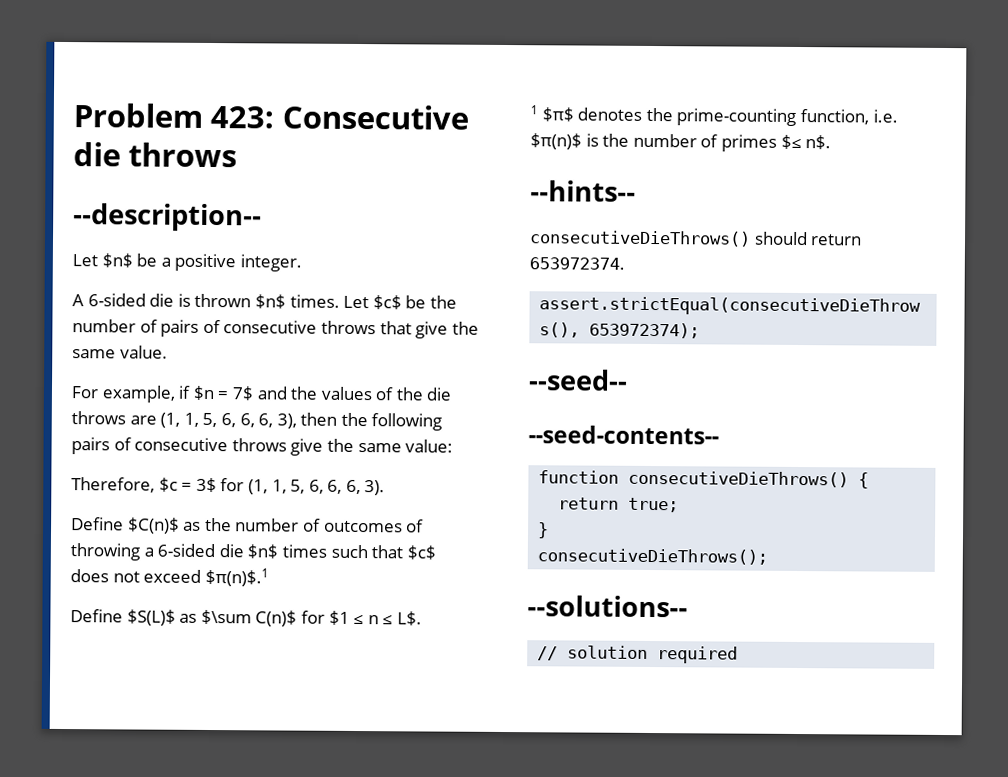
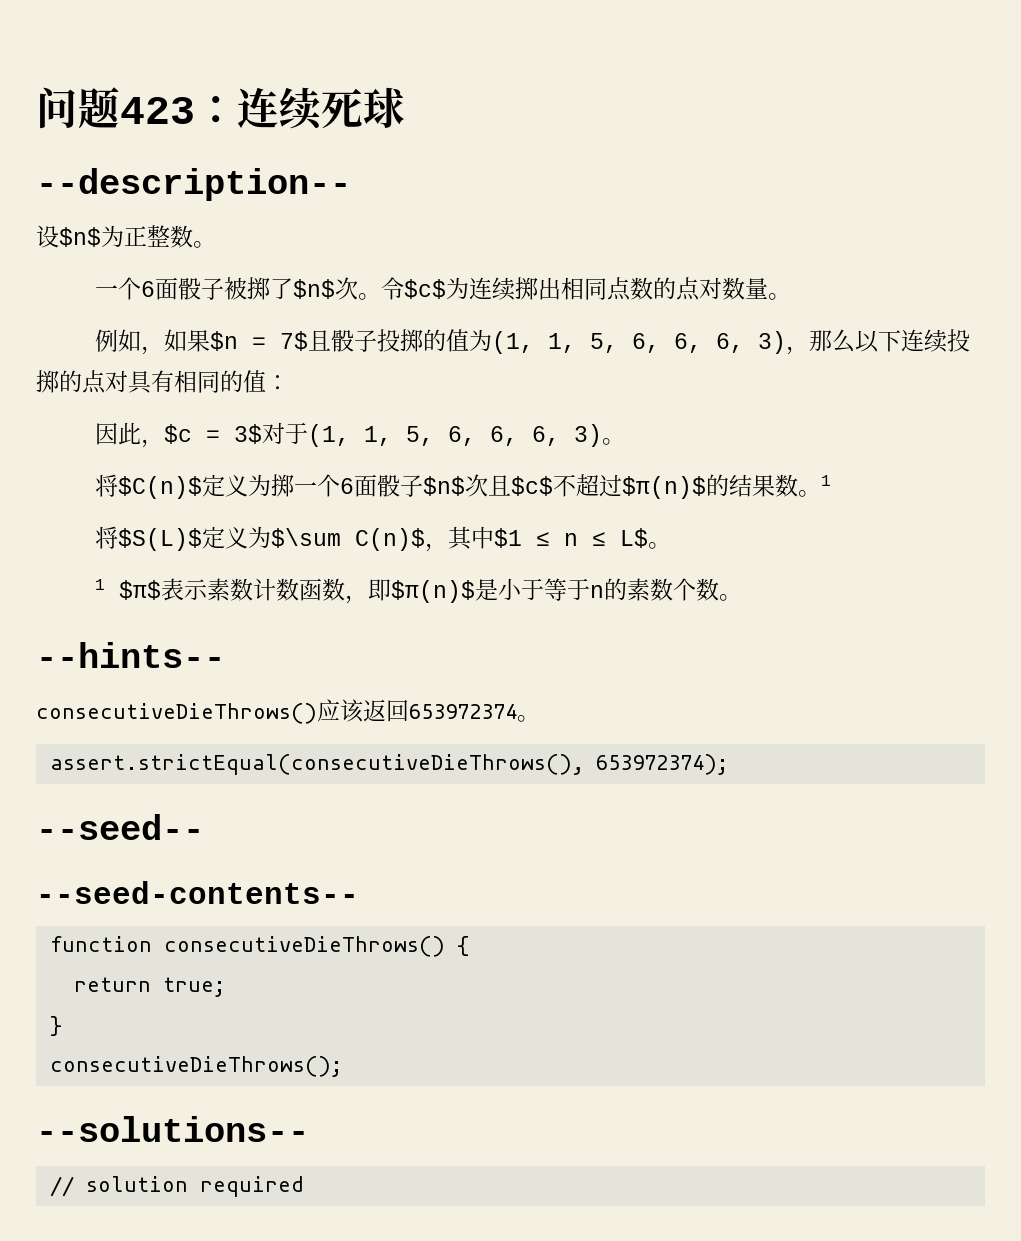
- Problem 423: Consecutive die throws
+ 问题423：连续死球
  --description--
- Let $n$ be a positive integer.
- A 6-sided die is thrown $n$ times. Let $c$ be the number of pairs of consecutive throws that give the same value.
- For example, if $n = 7$ and the values of the die throws are (1, 1, 5, 6, 6, 6, 3), then the following pairs of consecutive throws give the same value:
- Therefore, $c = 3$ for (1, 1, 5, 6, 6, 6, 3).
- Define $C(n)$ as the number of outcomes of throwing a 6-sided die $n$ times such that $c$ does not exceed $π(n)$.1
- Define $S(L)$ as $\sum C(n)$ for $1 ≤ n ≤ L$.
+ 设$n$为正整数。
+ 一个6面骰子被掷了$n$次。令$c$为连续掷出相同点数的点对数量。
+ 例如，如果$n = 7$且骰子投掷的值为(1, 1, 5, 6, 6, 6, 3)，那么以下连续投掷的点对具有相同的值：
+ 因此，$c = 3$对于(1, 1, 5, 6, 6, 6, 3)。
+ 将$C(n)$定义为掷一个6面骰子$n$次且$c$不超过$π(n)$的结果数。1
+ 将$S(L)$定义为$\sum C(n)$，其中$1 ≤ n ≤ L$。
- 1 $π$ denotes the prime-counting function, i.e. $π(n)$ is the number of primes $≤ n$.
+ 1 $π$表示素数计数函数，即$π(n)$是小于等于n的素数个数。
- consecutiveDieThrows() should return 653972374.
+ consecutiveDieThrows()应该返回653972374。

